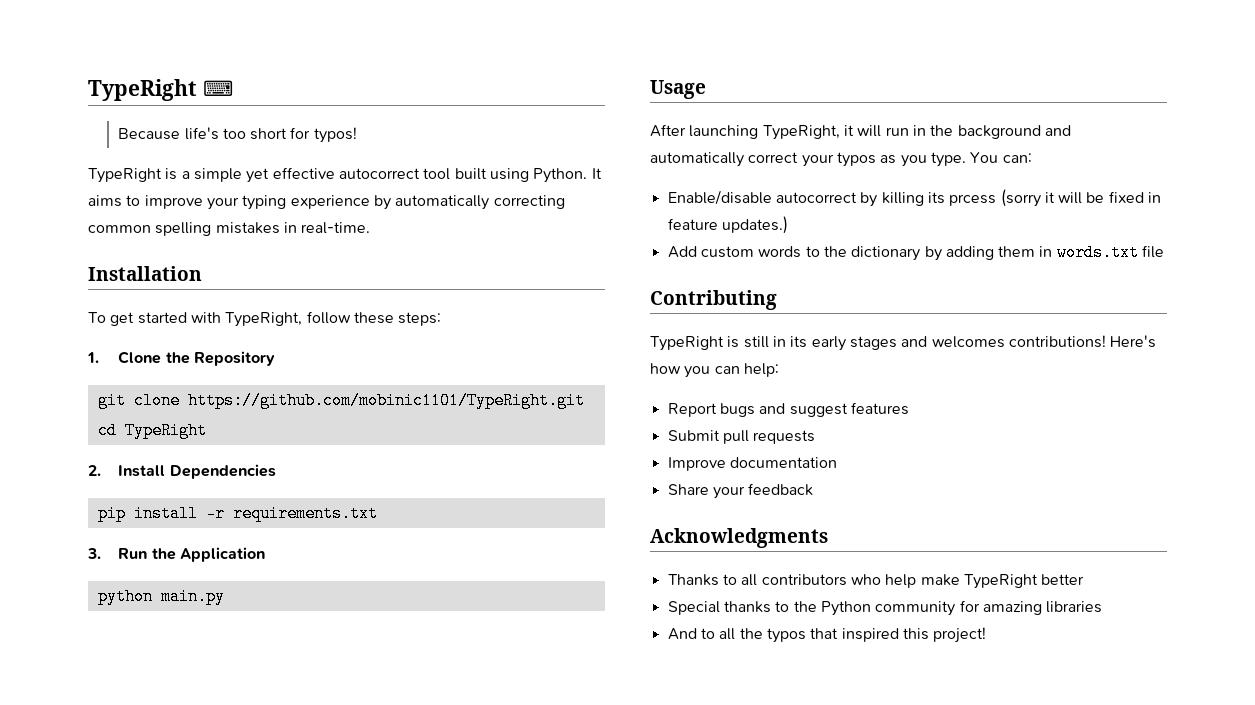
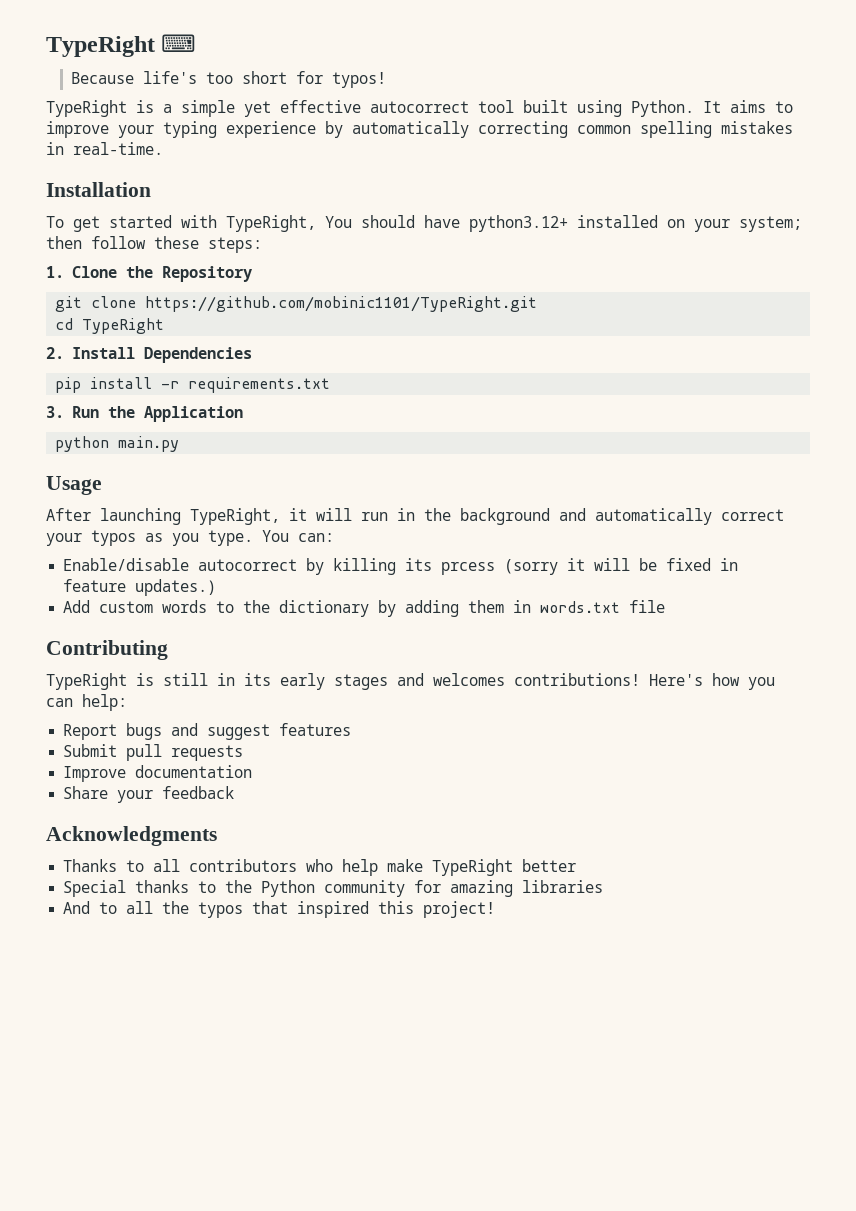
- To get started with TypeRight, follow these steps:
+ To get started with TypeRight, You should have python3.12+ installed on your system; then follow these steps:

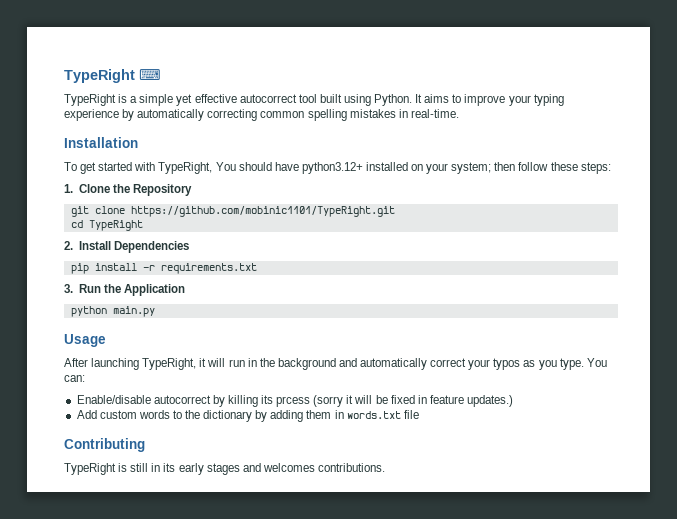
- Because life's too short for typos!
- TypeRight is still in its early stages and welcomes contributions! Here's how you can help:
- Report bugs and suggest features
- Submit pull requests
- Improve documentation
- Share your feedback
- Acknowledgments
- Thanks to all contributors who help make TypeRight better
- Special thanks to the Python community for amazing libraries
- And to all the typos that inspired this project!
+ TypeRight is still in its early stages and welcomes contributions.

